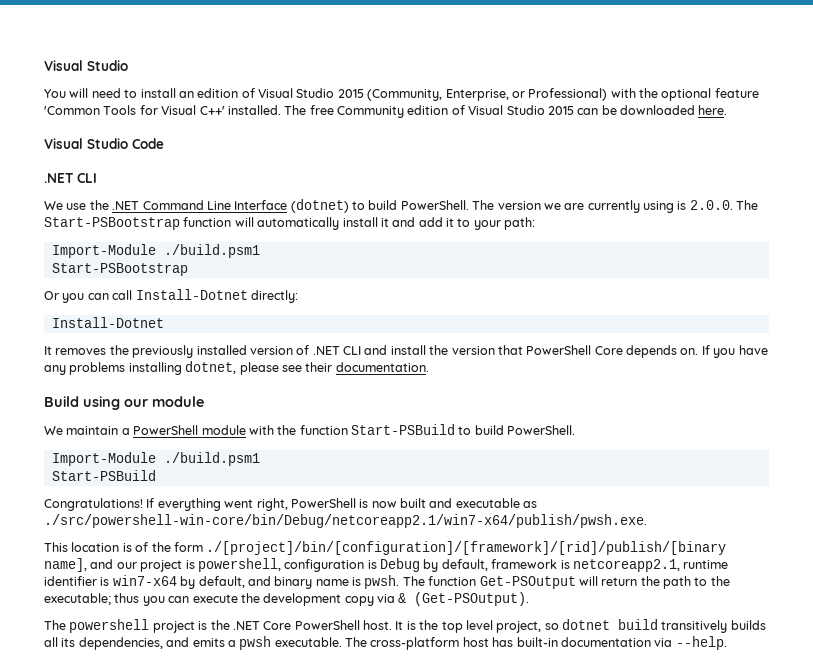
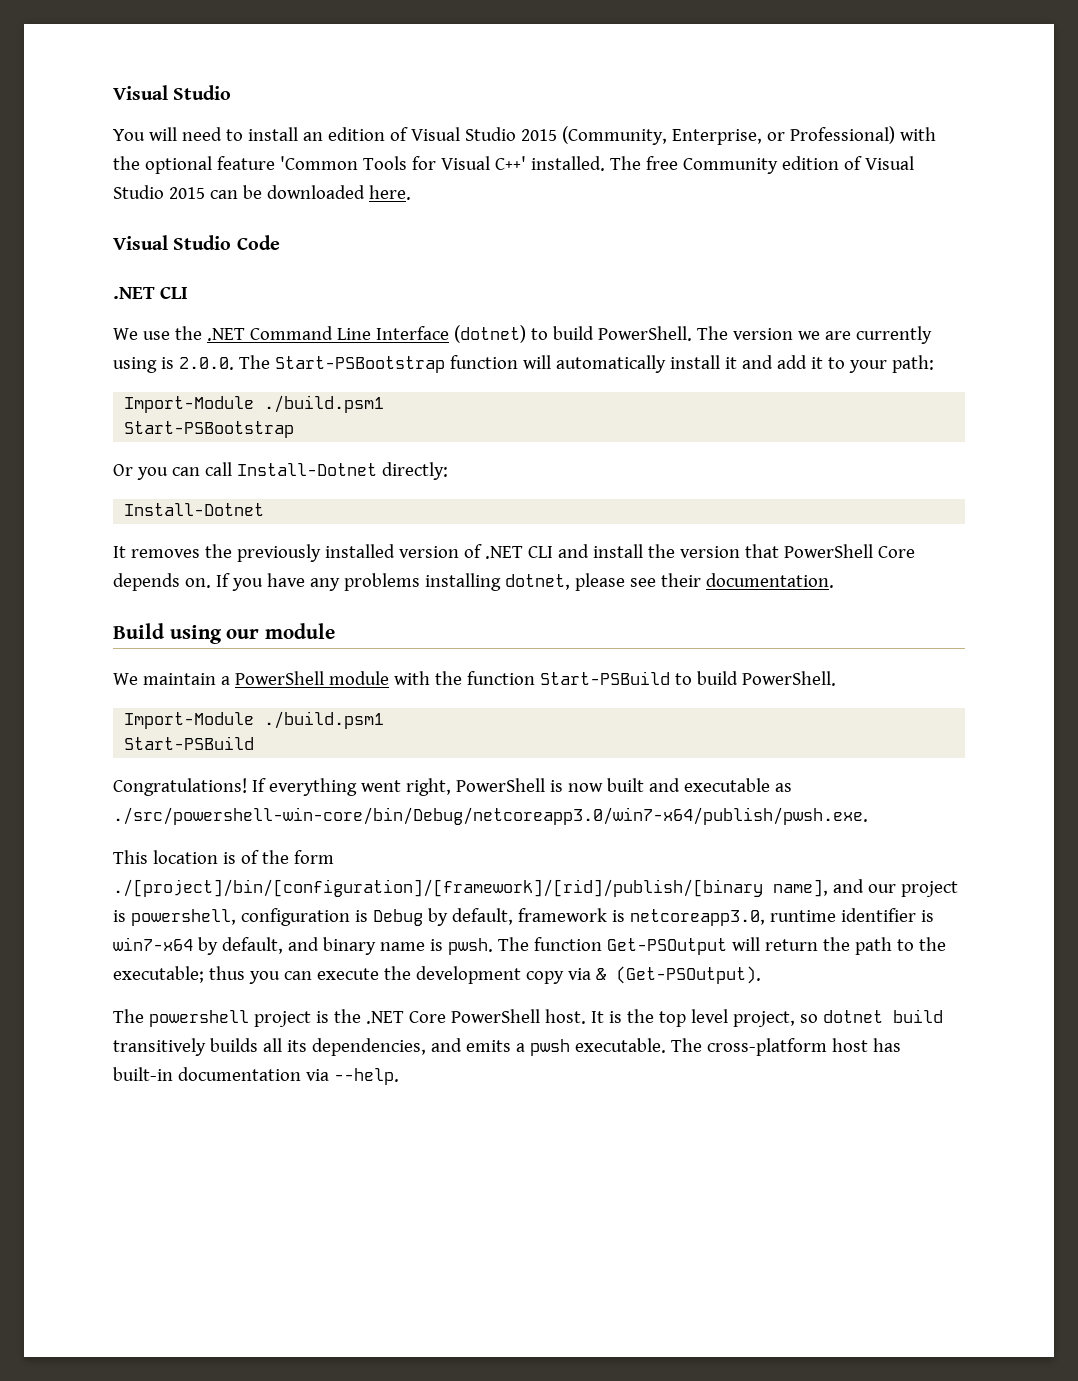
- If everything went right, PowerShell is now built and executable as ./src/powershell-win-core/bin/Debug/netcoreapp2.1/win7-x64/publish/pwsh.exe.
+ If everything went right, PowerShell is now built and executable as ./src/powershell-win-core/bin/Debug/netcoreapp3.0/win7-x64/publish/pwsh.exe.
- This location is of the form ./[project]/bin/[configuration]/[framework]/[rid]/publish/[binary name], and our project is powershell, configuration is Debug by default, framework is netcoreapp2.1, runtime identifier is win7-x64 by default, and binary name is pwsh.
+ This location is of the form ./[project]/bin/[configuration]/[framework]/[rid]/publish/[binary name], and our project is powershell, configuration is Debug by default, framework is netcoreapp3.0, runtime identifier is win7-x64 by default, and binary name is pwsh.

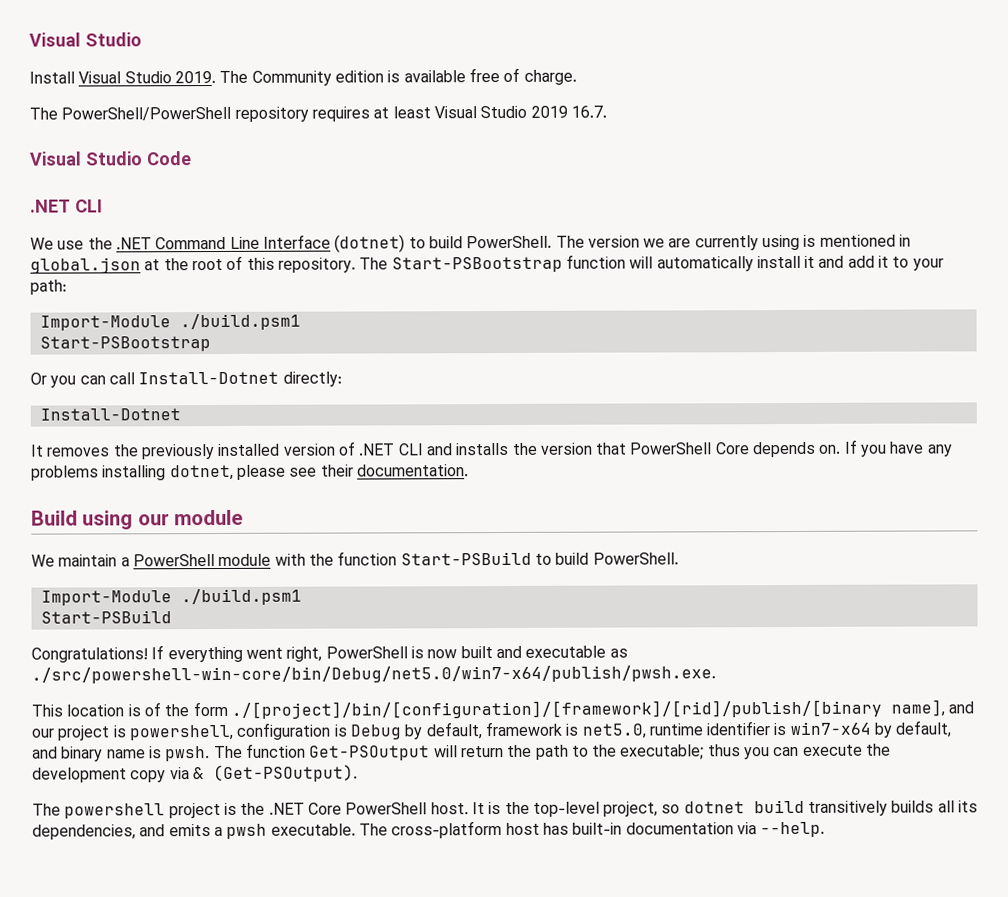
- You will need to install an edition of Visual Studio 2015 (Community, Enterprise, or Professional) with the optional feature 'Common Tools for Visual C++' installed. The free Community edition of Visual Studio 2015 can be downloaded here.
+ Install Visual Studio 2019. The Community edition is available free of charge.
+ The PowerShell/PowerShell repository requires at least Visual Studio 2019 16.7.
- The version we are currently using is 2.0.0. The Start-PSBootstrap function will automatically install it and add it to your path:
+ The version we are currently using is mentioned in global.json at the root of this repository. The Start-PSBootstrap function will automatically install it and add it to your path:
- It removes the previously installed version of .NET CLI and install the version that PowerShell Core depends on.
+ It removes the previously installed version of .NET CLI and installs the version that PowerShell Core depends on.
- If everything went right, PowerShell is now built and executable as ./src/powershell-win-core/bin/Debug/netcoreapp3.0/win7-x64/publish/pwsh.exe.
+ If everything went right, PowerShell is now built and executable as ./src/powershell-win-core/bin/Debug/net5.0/win7-x64/publish/pwsh.exe.
- This location is of the form ./[project]/bin/[configuration]/[framework]/[rid]/publish/[binary name], and our project is powershell, configuration is Debug by default, framework is netcoreapp3.0, runtime identifier is win7-x64 by default, and binary name is pwsh.
+ This location is of the form ./[project]/bin/[configuration]/[framework]/[rid]/publish/[binary name], and our project is powershell, configuration is Debug by default, framework is net5.0, runtime identifier is win7-x64 by default, and binary name is pwsh.
- It is the top level project, so dotnet build transitively builds all its dependencies, and emits a pwsh executable.
+ It is the top-level project, so dotnet build transitively builds all its dependencies, and emits a pwsh executable.

